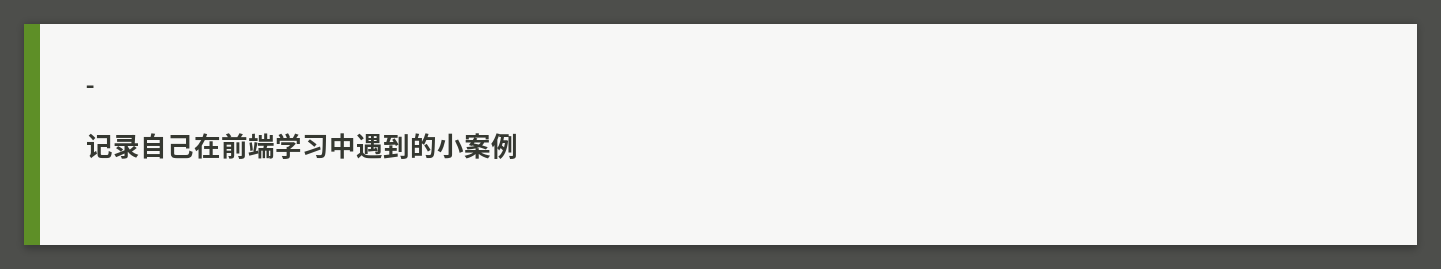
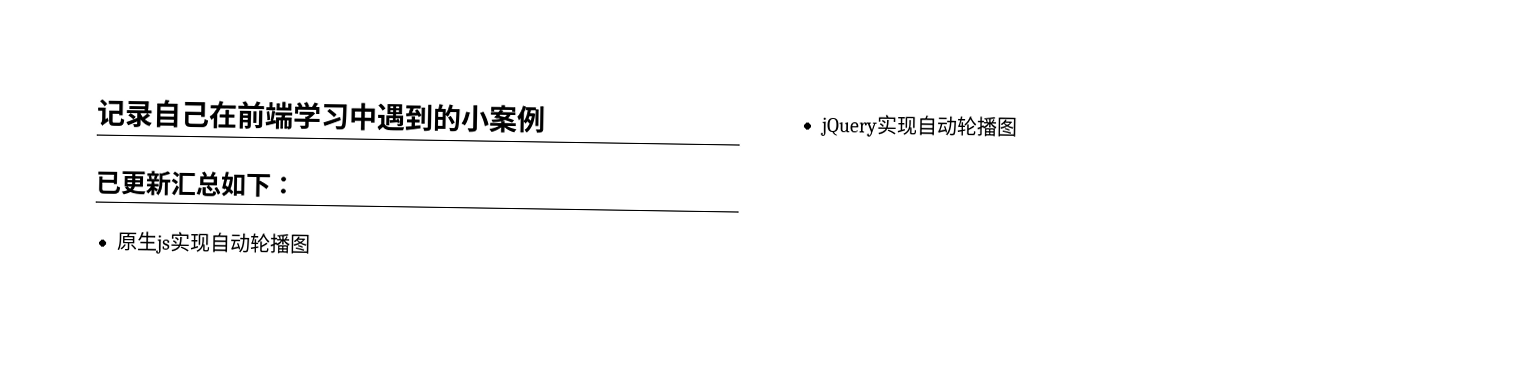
- -
+ 已更新汇总如下：
+ 原生js实现自动轮播图
+ jQuery实现自动轮播图

